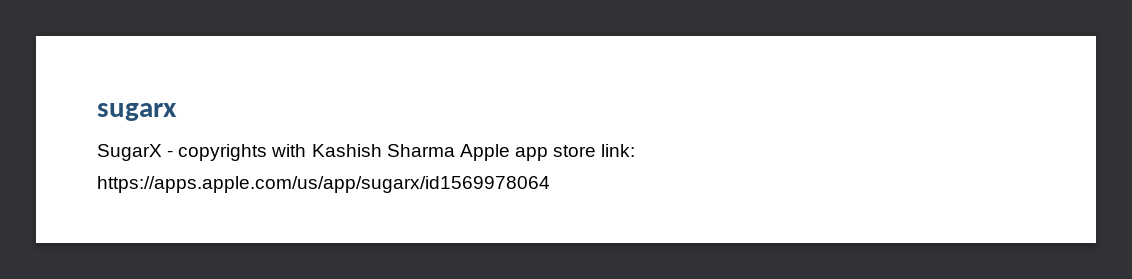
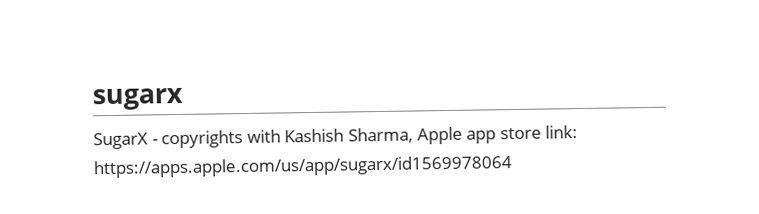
- SugarX - copyrights with Kashish Sharma Apple app store link: https://apps.apple.com/us/app/sugarx/id1569978064
+ SugarX - copyrights with Kashish Sharma, Apple app store link: https://apps.apple.com/us/app/sugarx/id1569978064

